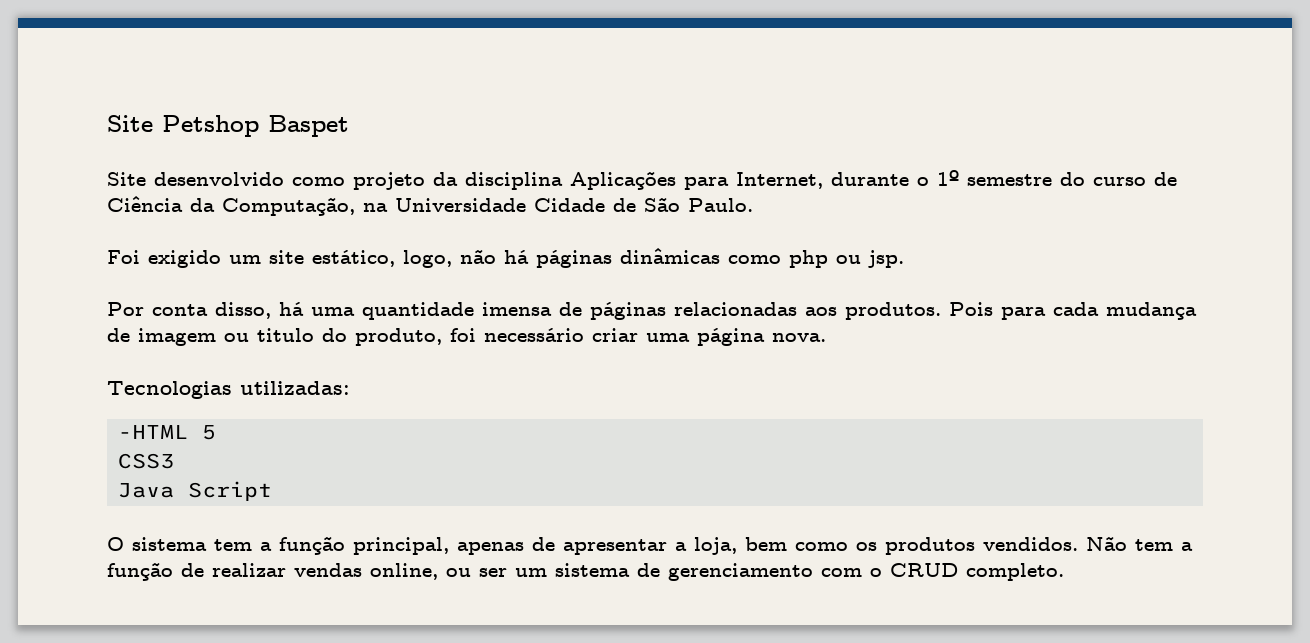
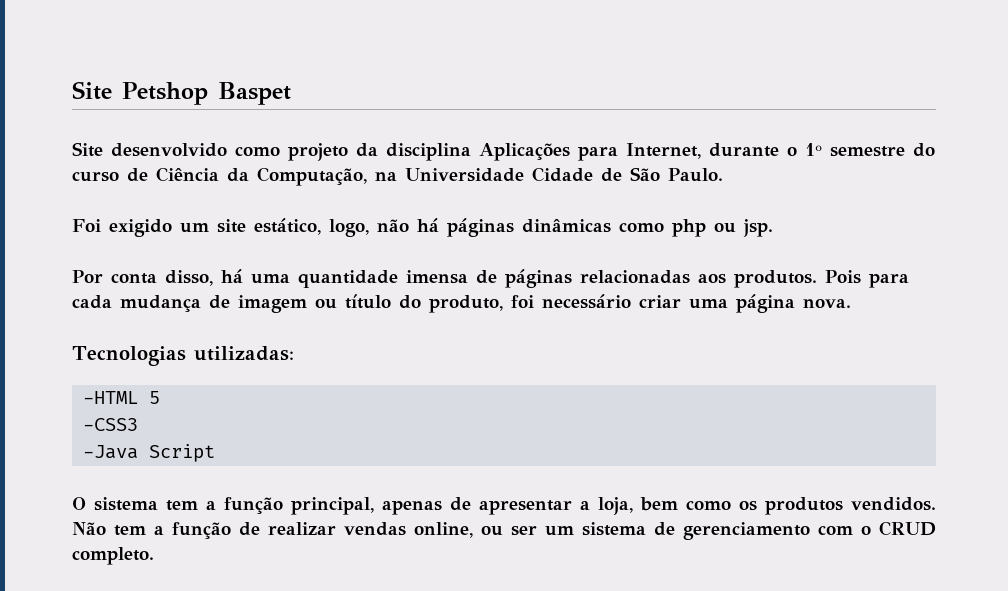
- Pois para cada mudança de imagem ou titulo do produto, foi necessário criar uma página nova.
+ Pois para cada mudança de imagem ou título do produto, foi necessário criar uma página nova.
- CSS3
- Java Script
+ -CSS3
+ -Java Script

